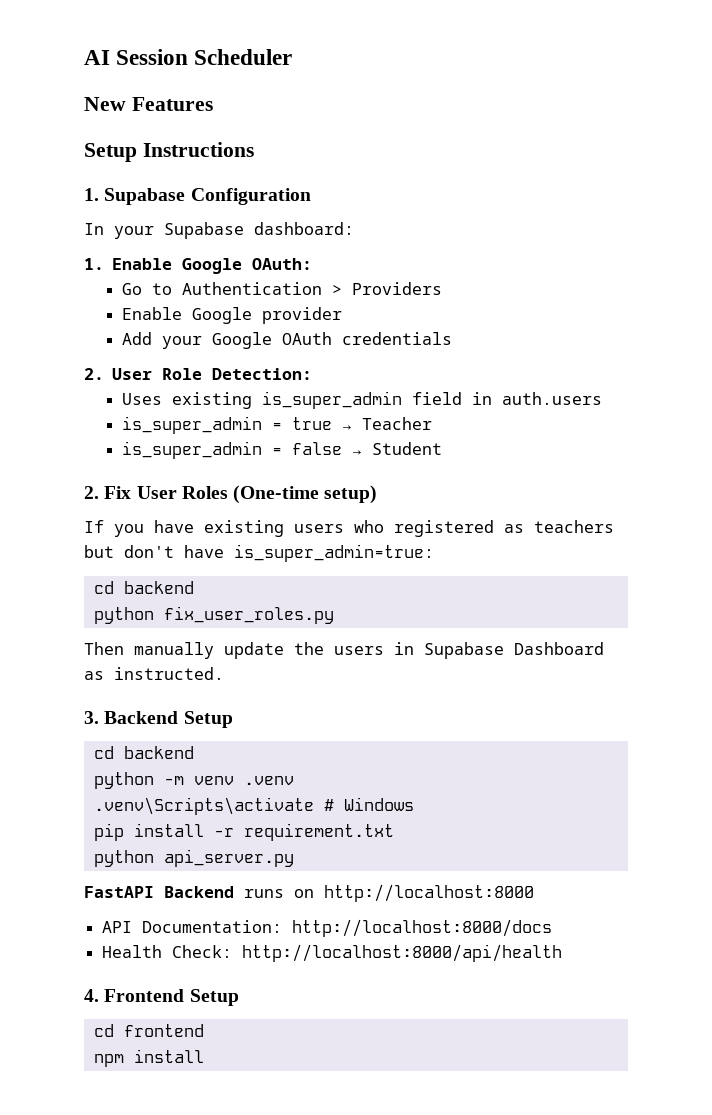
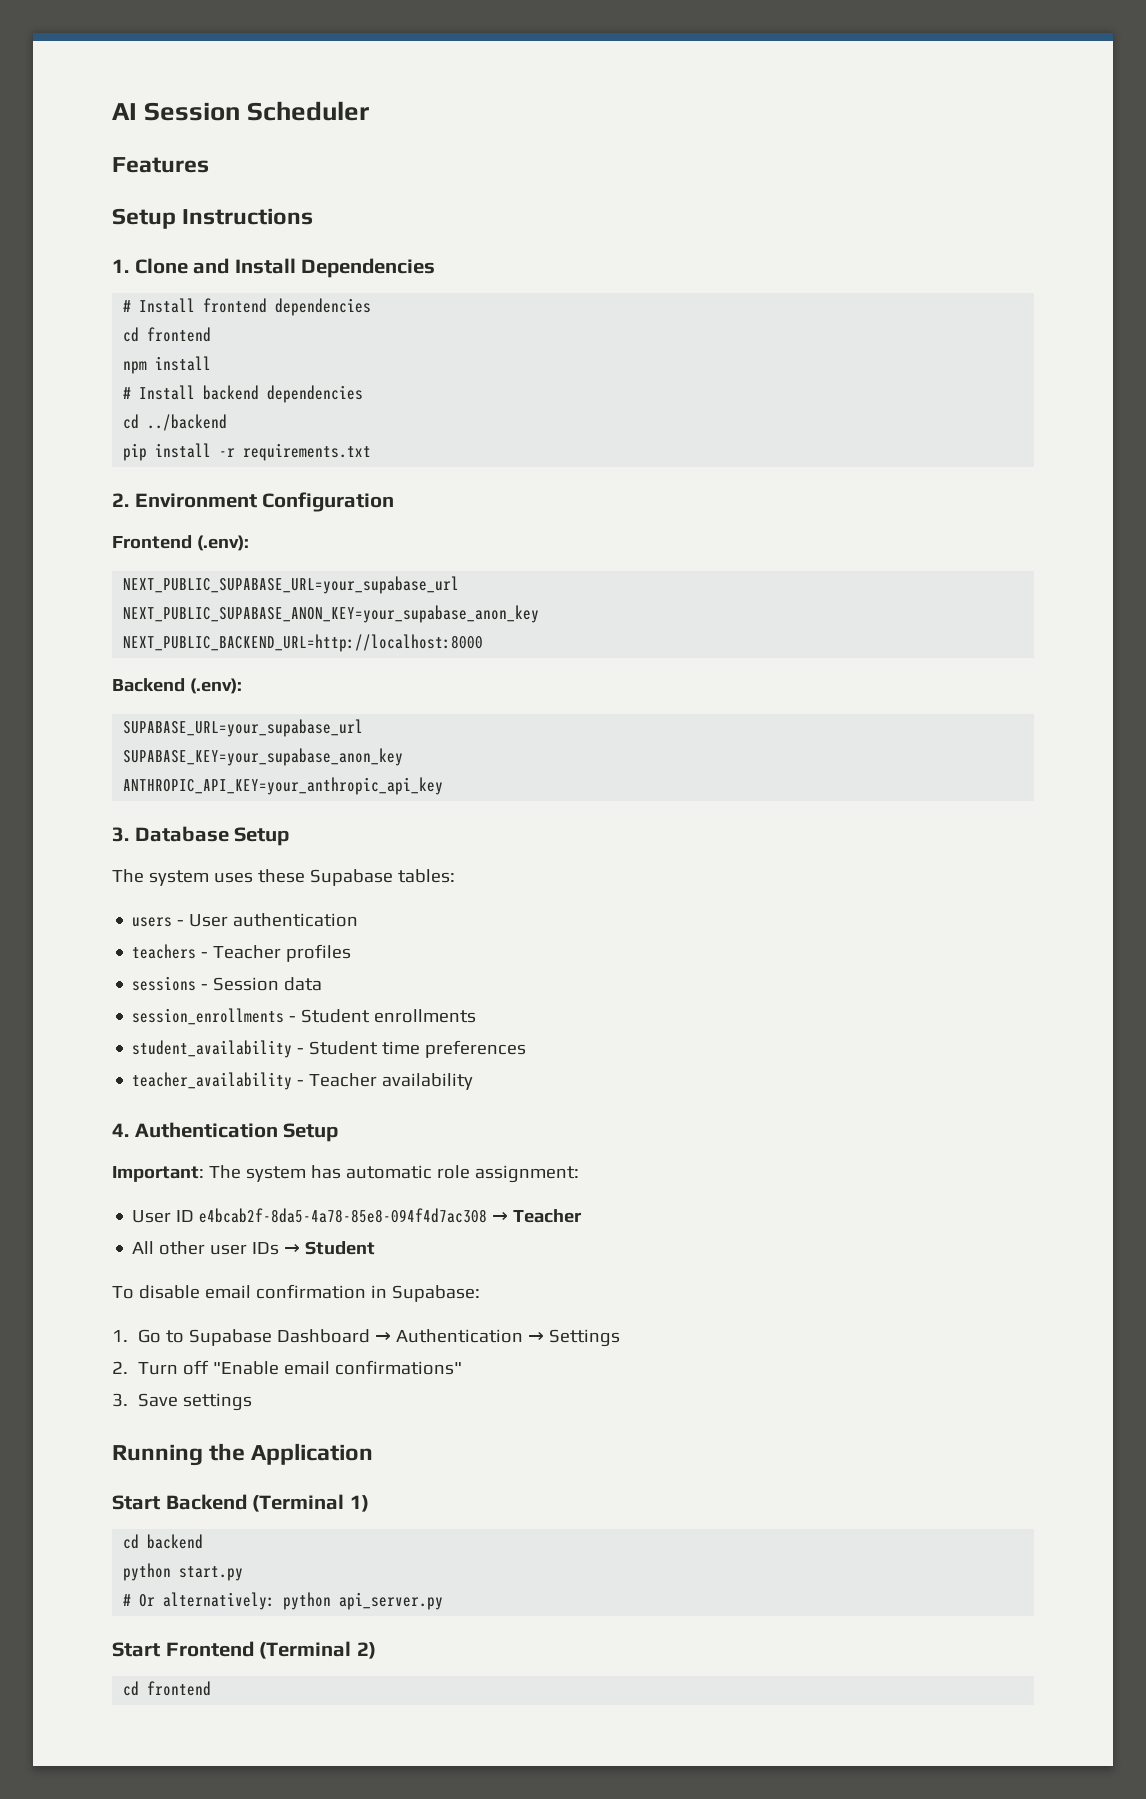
- New Features
+ Features
- 1. Supabase Configuration
- In your Supabase dashboard:
- 1. Enable Google OAuth:
- Go to Authentication > Providers
- Enable Google provider
- Add your Google OAuth credentials
- 2. User Role Detection:
- Uses existing is_super_admin field in auth.users
- is_super_admin = true → Teacher
- is_super_admin = false → Student
- 2. Fix User Roles (One-time setup)
- If you have existing users who registered as teachers but don't have is_super_admin=true:
- cd backend
- python fix_user_roles.py
- Then manually update the users in Supabase Dashboard as instructed.
- 3. Backend Setup
- cd backend
- python -m venv .venv
- .venv\Scripts\activate # Windows
- pip install -r requirement.txt
- python api_server.py
- FastAPI Backend runs on http://localhost:8000
- API Documentation: http://localhost:8000/docs
- Health Check: http://localhost:8000/api/health
- 4. Frontend Setup
+ 1. Clone and Install Dependencies
+ # Install frontend dependencies
  cd frontend
  npm install
+ # Install backend dependencies
+ cd ../backend
+ pip install -r requirements.txt
+ 2. Environment Configuration
+ Frontend (.env):
+ NEXT_PUBLIC_SUPABASE_URL=your_supabase_url
+ NEXT_PUBLIC_SUPABASE_ANON_KEY=your_supabase_anon_key
+ NEXT_PUBLIC_BACKEND_URL=http://localhost:8000
+ Backend (.env):
+ SUPABASE_URL=your_supabase_url
+ SUPABASE_KEY=your_supabase_anon_key
+ ANTHROPIC_API_KEY=your_anthropic_api_key
+ 3. Database Setup
+ The system uses these Supabase tables:
+ users - User authentication
+ teachers - Teacher profiles
+ sessions - Session data
+ session_enrollments - Student enrollments
+ student_availability - Student time preferences
+ teacher_availability - Teacher availability
+ 4. Authentication Setup
+ Important: The system has automatic role assignment:
+ User ID e4bcab2f-8da5-4a78-85e8-094f4d7ac308 → Teacher
+ All other user IDs → Student
+ To disable email confirmation in Supabase:
+ 1. Go to Supabase Dashboard → Authentication → Settings
+ 2. Turn off "Enable email confirmations"
+ 3. Save settings
+ Running the Application
+ Start Backend (Terminal 1)
+ cd backend
+ python start.py
+ # Or alternatively: python api_server.py
+ Start Frontend (Terminal 2)
+ cd frontend

